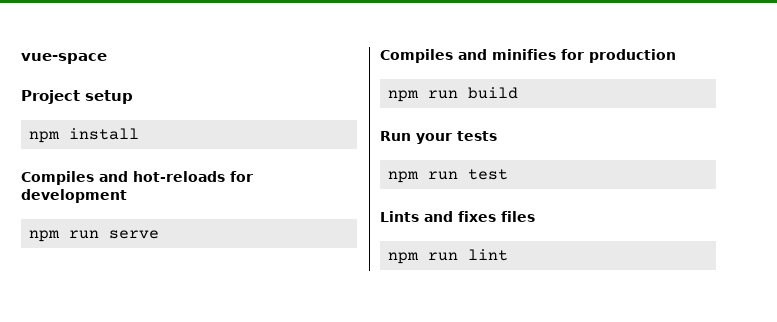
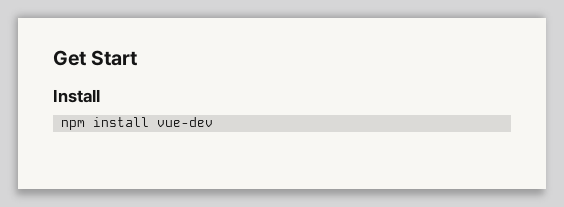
- vue-space
- Project setup
+ Get Start
+ Install
- npm install
- Compiles and hot-reloads for development
- npm run serve
- Compiles and minifies for production
- npm run build
- Run your tests
- npm run test
- Lints and fixes files
- npm run lint
+ npm install vue-dev

